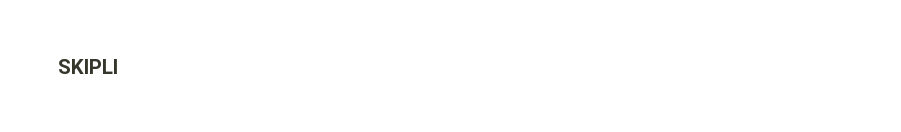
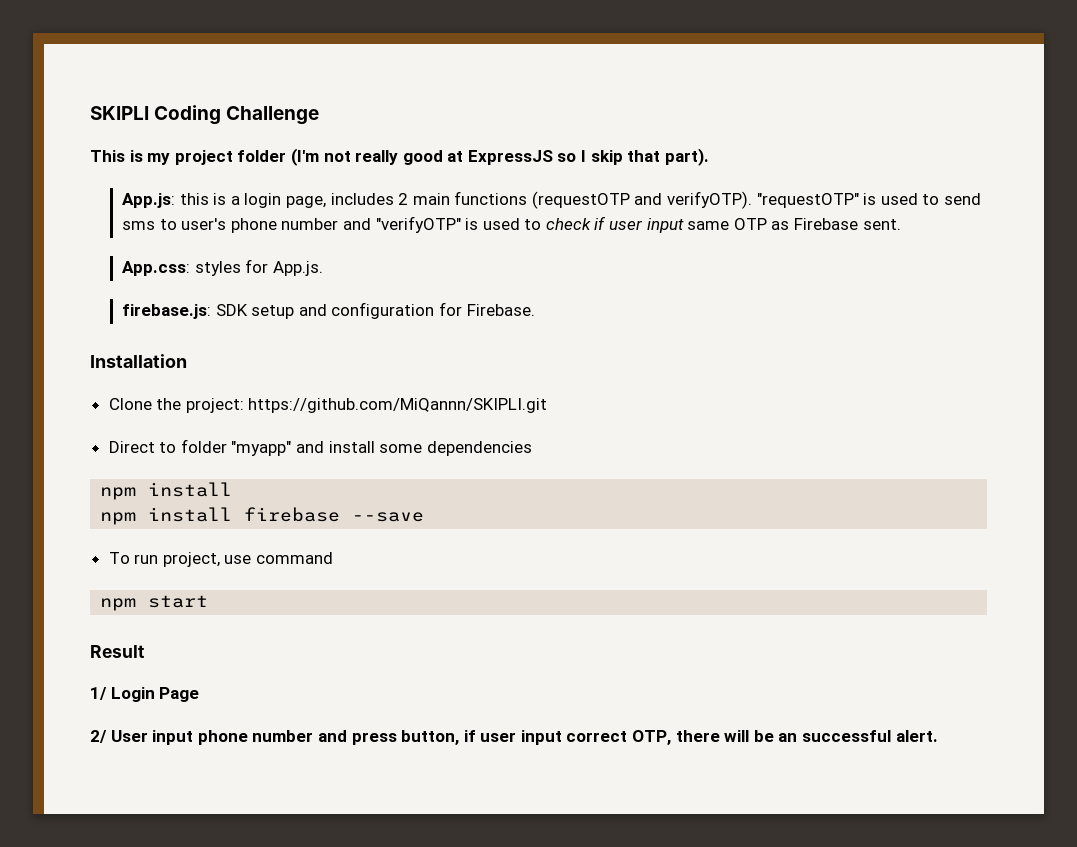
- SKIPLI
+ SKIPLI Coding Challenge
+ This is my project folder (I'm not really good at ExpressJS so I skip that part).
+ App.js: this is a login page, includes 2 main functions (requestOTP and verifyOTP). "requestOTP" is used to send sms to user's phone number and "verifyOTP" is used to check if user input same OTP as Firebase sent.
+ App.css: styles for App.js.
+ firebase.js: SDK setup and configuration for Firebase.
+ Installation
+ Clone the project: https://github.com/MiQannn/SKIPLI.git
+ Direct to folder "myapp" and install some dependencies
+ npm install
+ npm install firebase --save
+ To run project, use command
+ npm start
+ Result
+ 1/ Login Page
+ 2/ User input phone number and press button, if user input correct OTP, there will be an successful alert.

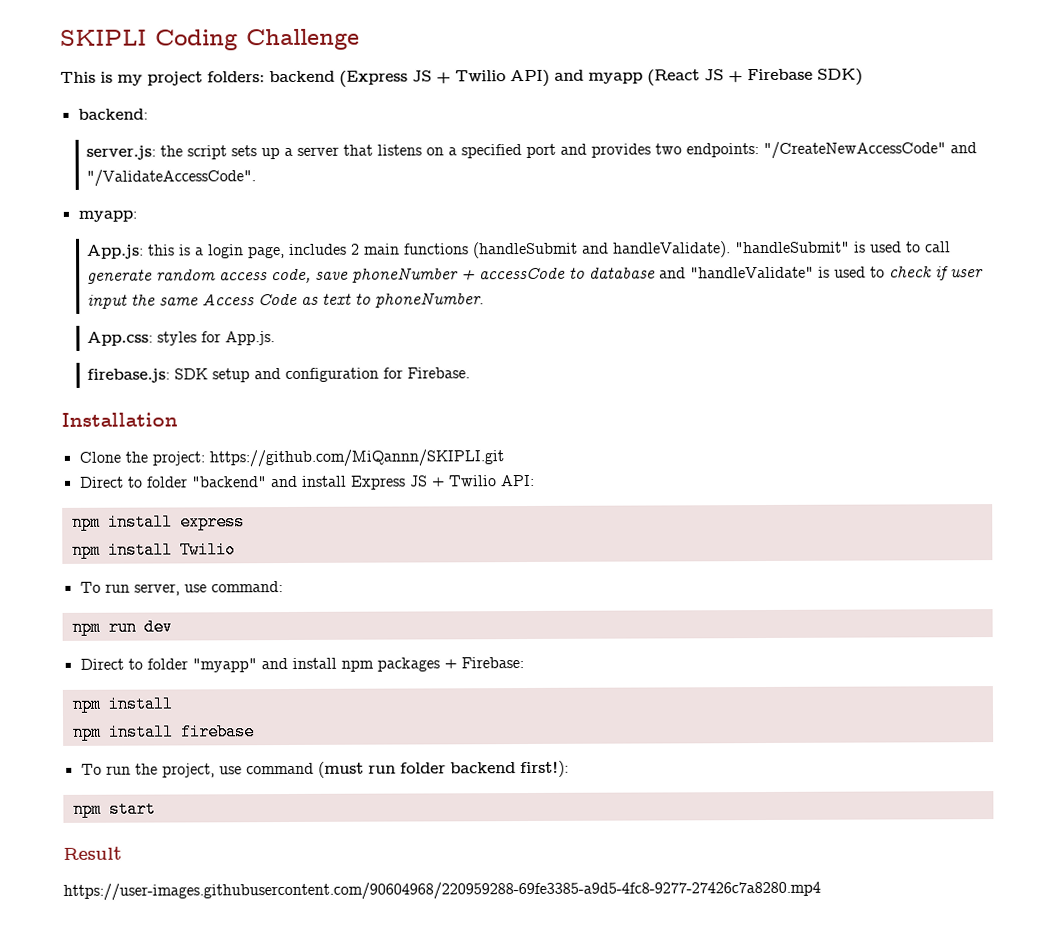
- This is my project folder (I'm not really good at ExpressJS so I skip that part).
+ This is my project folders: backend (Express JS + Twilio API) and myapp (React JS + Firebase SDK)
+ backend:
+ server.js: the script sets up a server that listens on a specified port and provides two endpoints: "/CreateNewAccessCode" and "/ValidateAccessCode".
+ myapp:
- App.js: this is a login page, includes 2 main functions (requestOTP and verifyOTP). "requestOTP" is used to send sms to user's phone number and "verifyOTP" is used to check if user input same OTP as Firebase sent.
+ App.js: this is a login page, includes 2 main functions (handleSubmit and handleValidate). "handleSubmit" is used to call generate random access code, save phoneNumber + accessCode to database and "handleValidate" is used to check if user input the same Access Code as text to phoneNumber.
+ Direct to folder "backend" and install Express JS + Twilio API:
+ npm install express
+ npm install Twilio
+ To run server, use command:
+ npm run dev
- Direct to folder "myapp" and install some dependencies
+ Direct to folder "myapp" and install npm packages + Firebase:
- npm install firebase --save
- To run project, use command
+ npm install firebase
+ To run the project, use command (must run folder backend first!):
  npm start
  Result
- 1/ Login Page
- 2/ User input phone number and press button, if user input correct OTP, there will be an successful alert.
+ https://user-images.githubusercontent.com/90604968/220959288-69fe3385-a9d5-4fc8-9277-27426c7a8280.mp4

